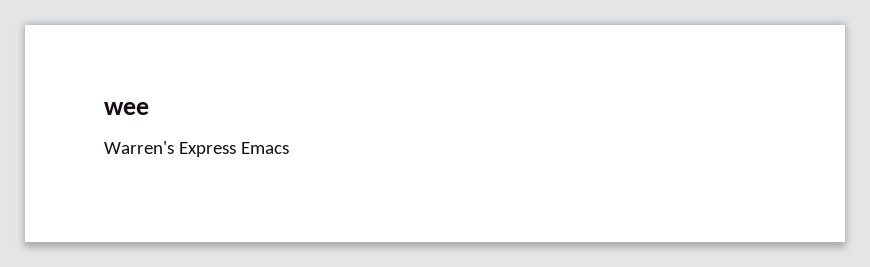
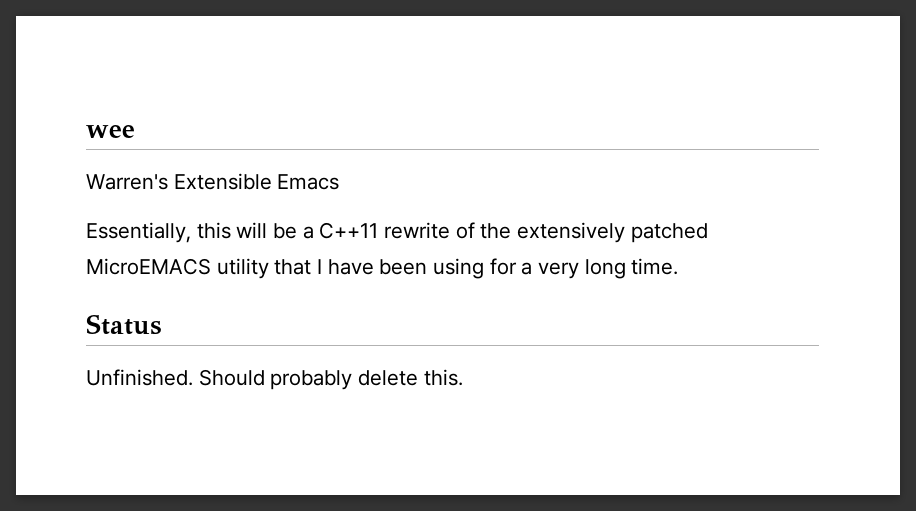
- Warren's Express Emacs
+ Warren's Extensible Emacs
+ Essentially, this will be a C++11 rewrite of the extensively patched MicroEMACS utility that I have been using for a very long time.
+ Status
+ Unfinished. Should probably delete this.

